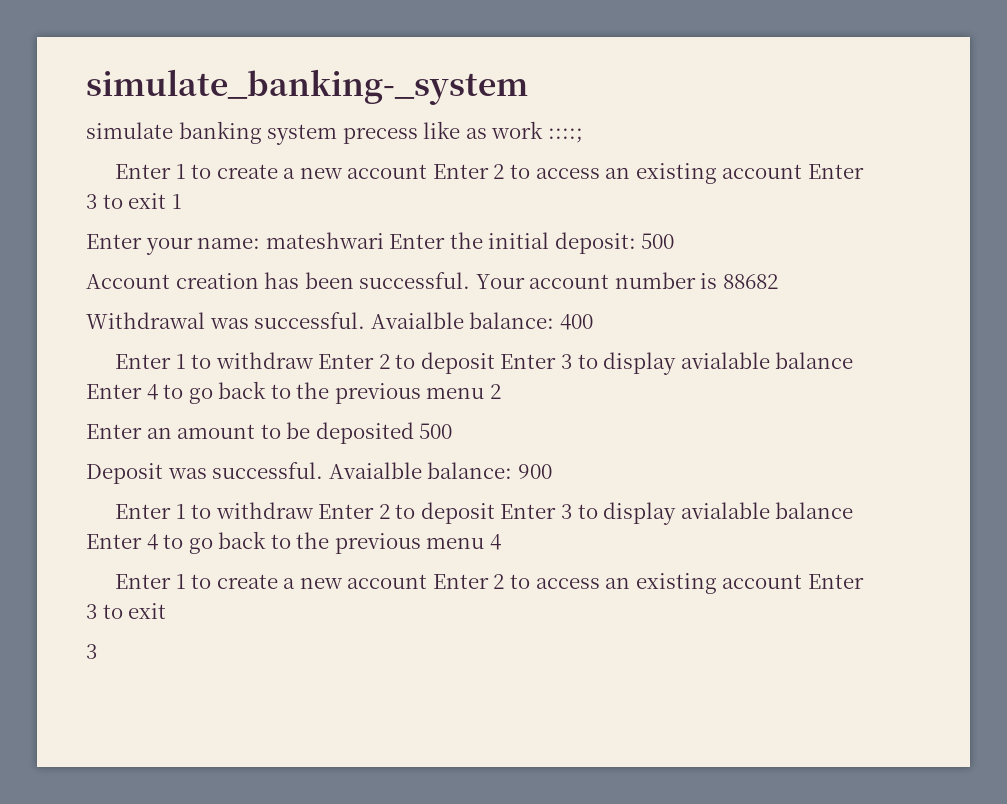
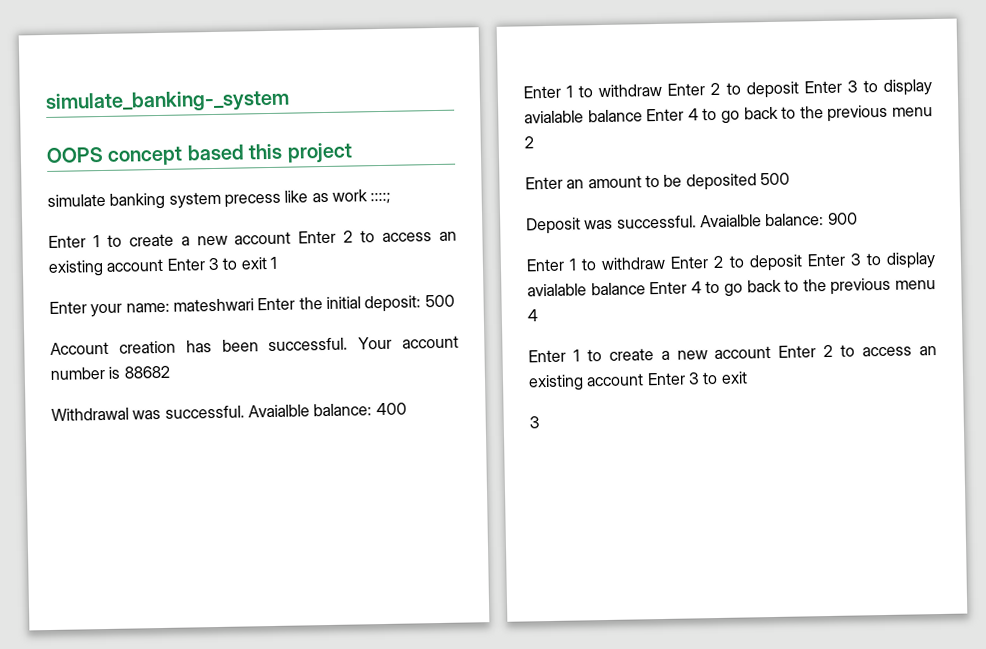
+ OOPS concept based this project

